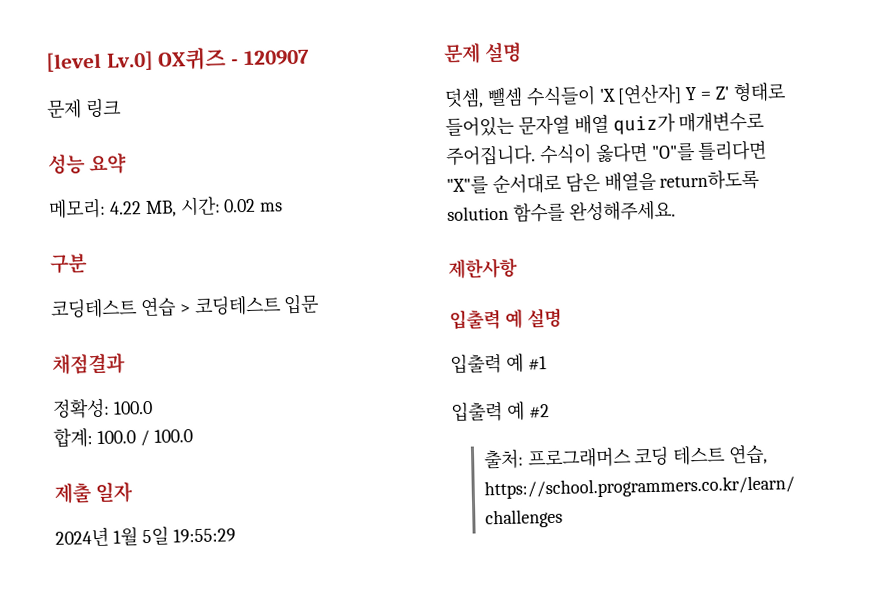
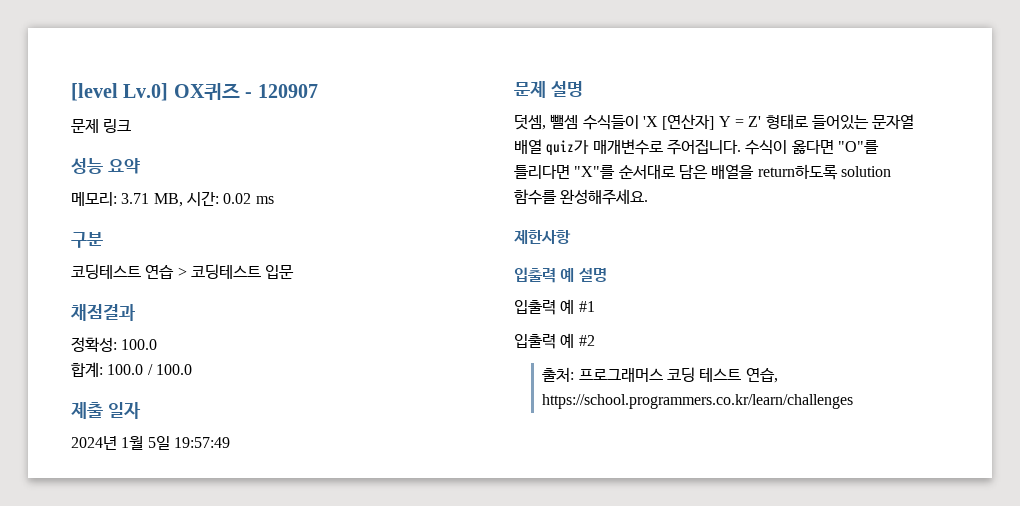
- 메모리: 4.22 MB, 시간: 0.02 ms
+ 메모리: 3.71 MB, 시간: 0.02 ms
- 2024년 1월 5일 19:55:29
+ 2024년 1월 5일 19:57:49

